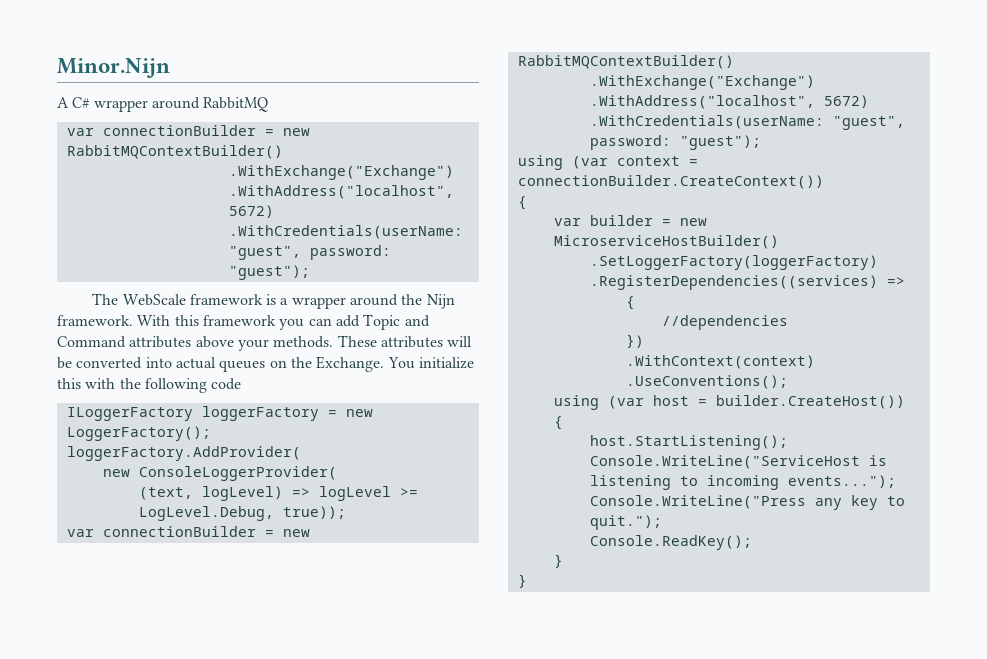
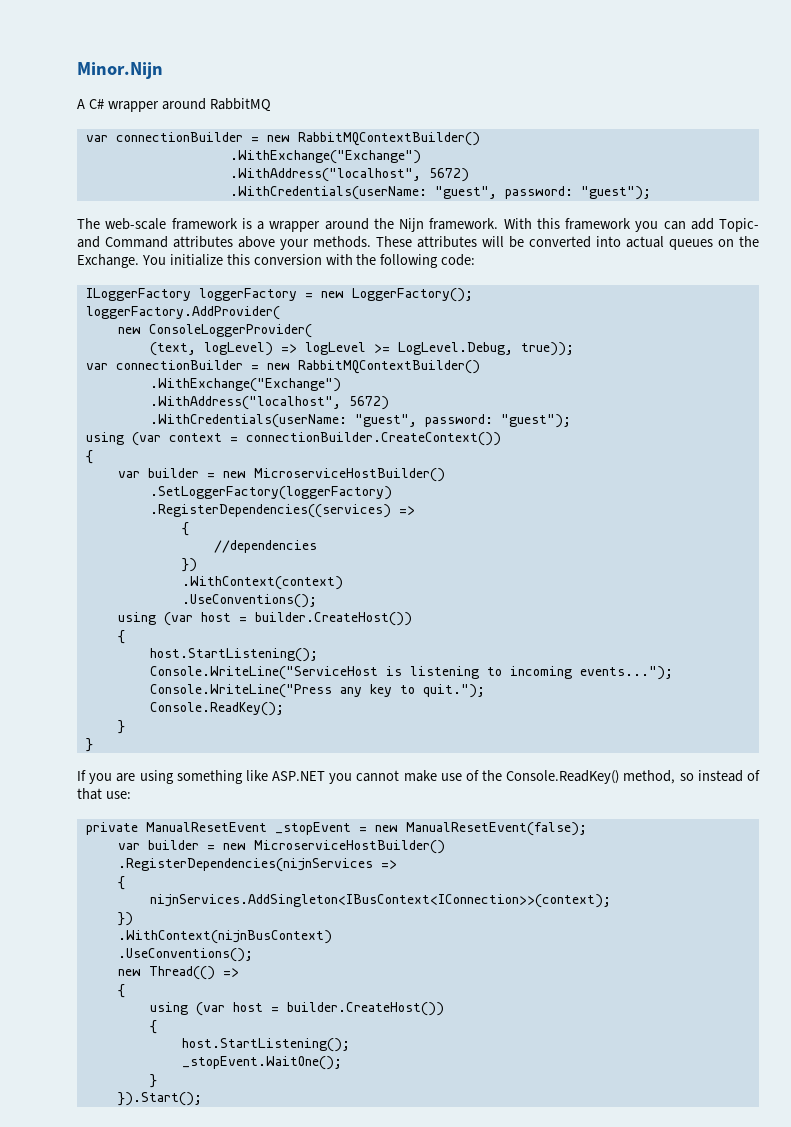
- The WebScale framework is a wrapper around the Nijn framework.
+ The web-scale framework is a wrapper around the Nijn framework.
- With this framework you can add Topic and Command attributes above your methods.
+ With this framework you can add Topic- and Command attributes above your methods.
- You initialize this with the following code
+ You initialize this conversion with the following code:
+ If you are using something like ASP.NET you cannot make use of the Console.ReadKey() method, so instead of that use:
+ private ManualResetEvent _stopEvent = new ManualResetEvent(false);
+ var builder = new MicroserviceHostBuilder()
+ .RegisterDependencies(nijnServices =>
+ {
+ nijnServices.AddSingleton<IBusContext<IConnection>>(context);
+ })
+ .WithContext(nijnBusContext)
+ .UseConventions();
+ new Thread(() =>
+ {
+ using (var host = builder.CreateHost())
+ {
+ host.StartListening();
+ _stopEvent.WaitOne();
+ }
+ }).Start();

